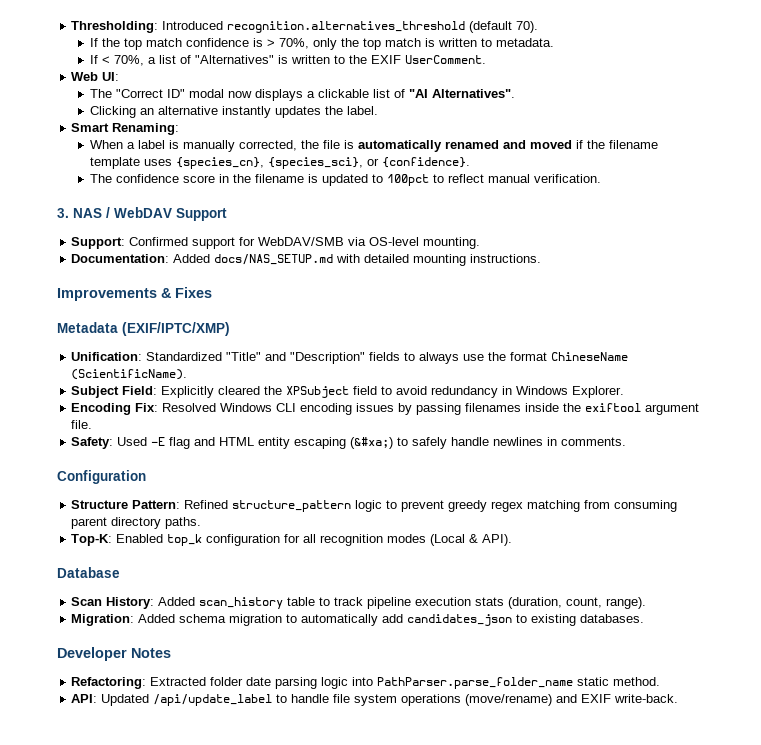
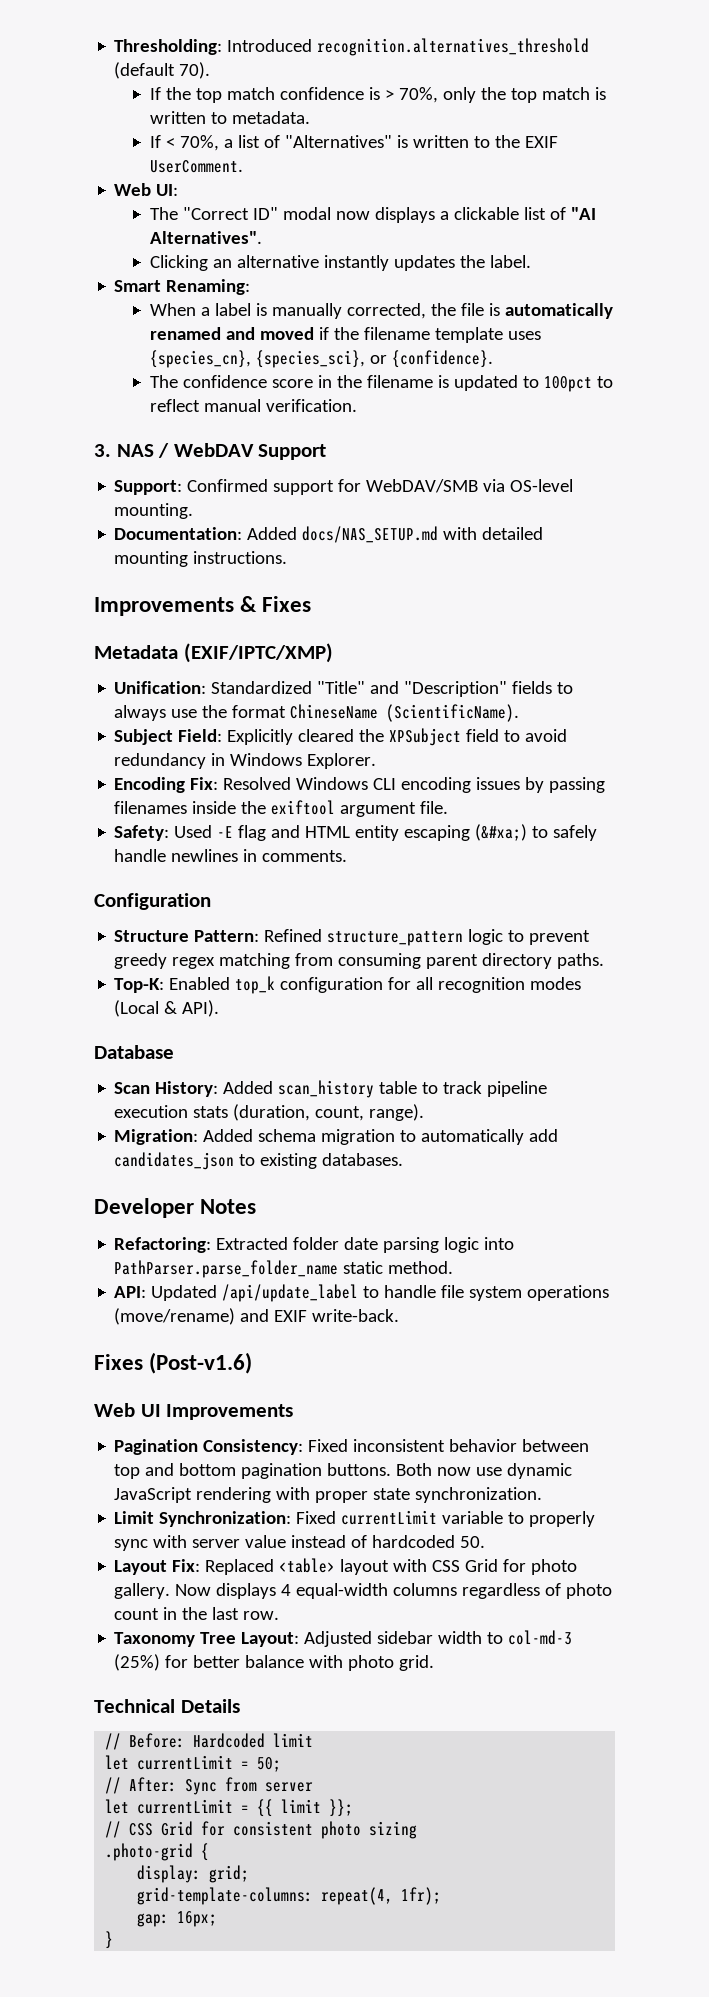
+ Fixes (Post-v1.6)
+ Web UI Improvements
+ Pagination Consistency: Fixed inconsistent behavior between top and bottom pagination buttons. Both now use dynamic JavaScript rendering with proper state synchronization.
+ Limit Synchronization: Fixed currentLimit variable to properly sync with server value instead of hardcoded 50.
+ Layout Fix: Replaced <table> layout with CSS Grid for photo gallery. Now displays 4 equal-width columns regardless of photo count in the last row.
+ Taxonomy Tree Layout: Adjusted sidebar width to col-md-3 (25%) for better balance with photo grid.
+ Technical Details
+ // Before: Hardcoded limit
+ let currentLimit = 50;
+ // After: Sync from server
+ let currentLimit = {{ limit }};
+ // CSS Grid for consistent photo sizing
+ .photo-grid {
+ display: grid;
+ grid-template-columns: repeat(4, 1fr);
+ gap: 16px;
+ }

